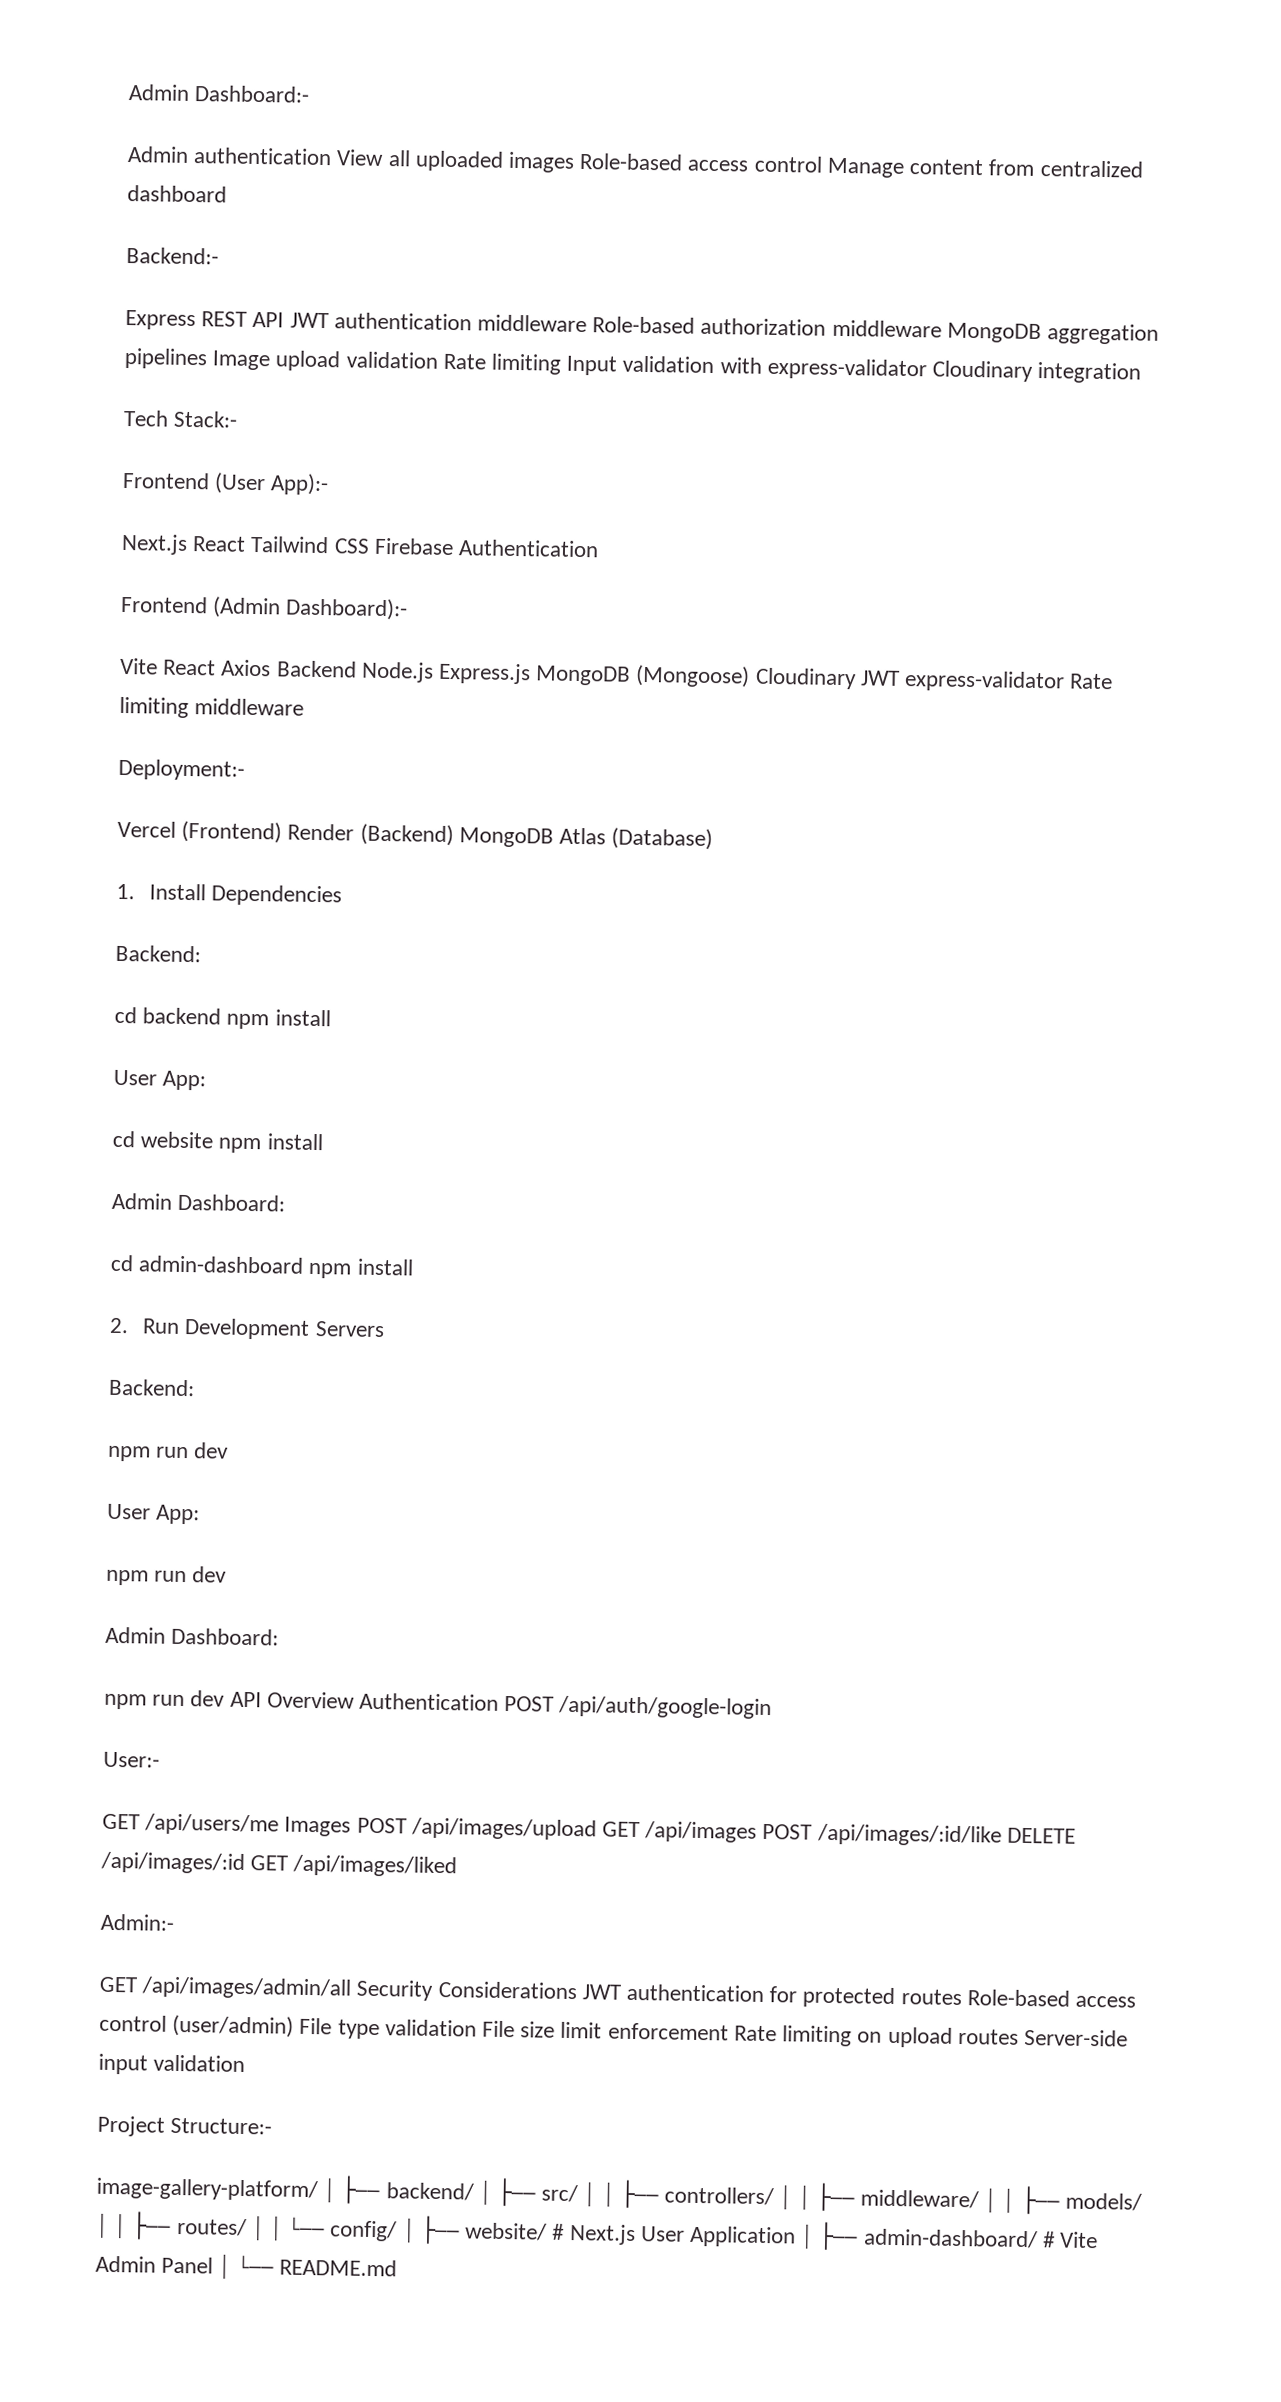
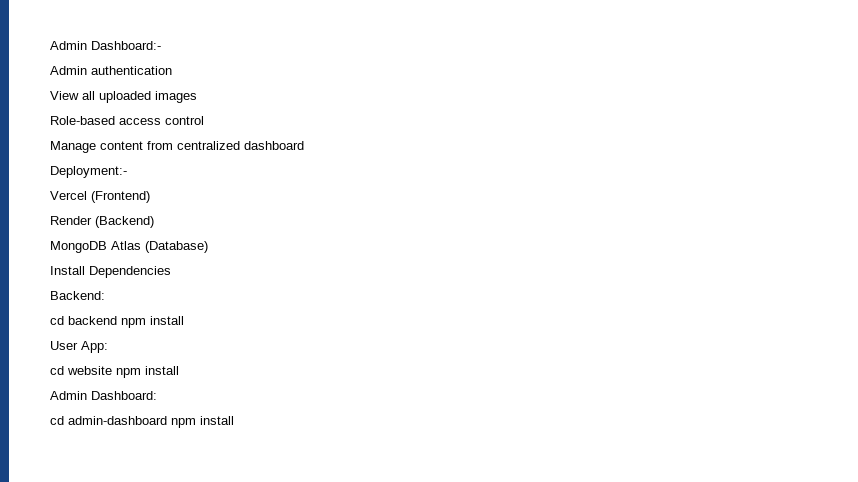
- Admin authentication View all uploaded images Role-based access control Manage content from centralized dashboard
+ Admin authentication
+ View all uploaded images
+ Role-based access control
+ Manage content from centralized dashboard
- Backend:-
- Express REST API JWT authentication middleware Role-based authorization middleware MongoDB aggregation pipelines Image upload validation Rate limiting Input validation with express-validator Cloudinary integration
- Tech Stack:-
- Frontend (User App):-
- Next.js React Tailwind CSS Firebase Authentication
- Frontend (Admin Dashboard):-
- Vite React Axios Backend Node.js Express.js MongoDB (Mongoose) Cloudinary JWT express-validator Rate limiting middleware
- Vercel (Frontend) Render (Backend) MongoDB Atlas (Database)
+ Vercel (Frontend)
+ Render (Backend)
+ MongoDB Atlas (Database)
- 1. Install Dependencies
+ Install Dependencies
- 2. Run Development Servers
- Backend:
- npm run dev
- User App:
- npm run dev
- Admin Dashboard:
- npm run dev API Overview Authentication POST /api/auth/google-login
- User:-
- GET /api/users/me Images POST /api/images/upload GET /api/images POST /api/images/:id/like DELETE /api/images/:id GET /api/images/liked
- Admin:-
- GET /api/images/admin/all Security Considerations JWT authentication for protected routes Role-based access control (user/admin) File type validation File size limit enforcement Rate limiting on upload routes Server-side input validation
- Project Structure:-
- image-gallery-platform/ │ ├── backend/ │ ├── src/ │ │ ├── controllers/ │ │ ├── middleware/ │ │ ├── models/ │ │ ├── routes/ │ │ └── config/ │ ├── website/ # Next.js User Application │ ├── admin-dashboard/ # Vite Admin Panel │ └── README.md

